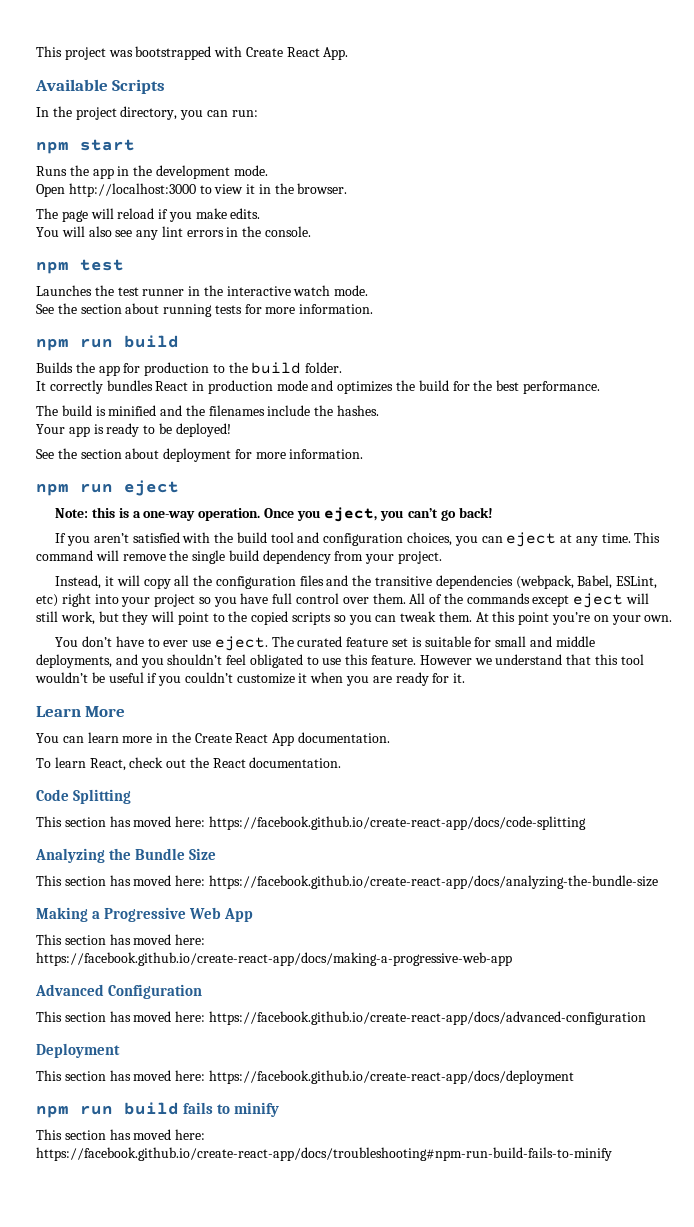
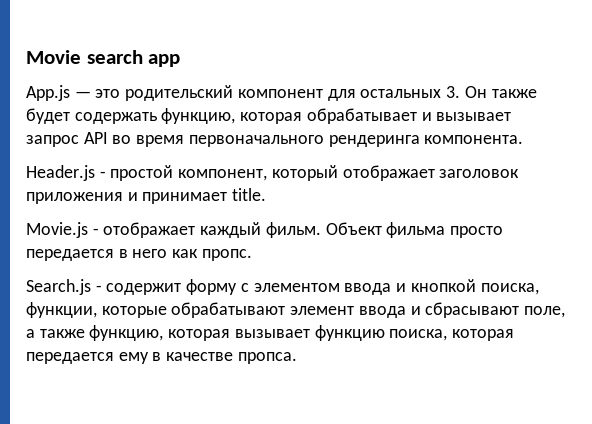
- This project was bootstrapped with Create React App.
- Available Scripts
- In the project directory, you can run:
- npm start
- Runs the app in the development mode.
- Open http://localhost:3000 to view it in the browser.
- The page will reload if you make edits.
- You will also see any lint errors in the console.
- npm test
- Launches the test runner in the interactive watch mode.
- See the section about running tests for more information.
- npm run build
- Builds the app for production to the build folder.
- It correctly bundles React in production mode and optimizes the build for the best performance.
- The build is minified and the filenames include the hashes.
- Your app is ready to be deployed!
- See the section about deployment for more information.
- npm run eject
- Note: this is a one-way operation. Once you eject, you can’t go back!
- If you aren’t satisfied with the build tool and configuration choices, you can eject at any time. This command will remove the single build dependency from your project.
- Instead, it will copy all the configuration files and the transitive dependencies (webpack, Babel, ESLint, etc) right into your project so you have full control over them. All of the commands except eject will still work, but they will point to the copied scripts so you can tweak them. At this point you’re on your own.
- You don’t have to ever use eject. The curated feature set is suitable for small and middle deployments, and you shouldn’t feel obligated to use this feature. However we understand that this tool wouldn’t be useful if you couldn’t customize it when you are ready for it.
- Learn More
- You can learn more in the Create React App documentation.
- To learn React, check out the React documentation.
- Code Splitting
- This section has moved here: https://facebook.github.io/create-react-app/docs/code-splitting
- Analyzing the Bundle Size
- This section has moved here: https://facebook.github.io/create-react-app/docs/analyzing-the-bundle-size
- Making a Progressive Web App
- This section has moved here: https://facebook.github.io/create-react-app/docs/making-a-progressive-web-app
- Advanced Configuration
- This section has moved here: https://facebook.github.io/create-react-app/docs/advanced-configuration
- Deployment
- This section has moved here: https://facebook.github.io/create-react-app/docs/deployment
- npm run build fails to minify
- This section has moved here: https://facebook.github.io/create-react-app/docs/troubleshooting#npm-run-build-fails-to-minify
+ Movie search app
+ App.js — это родительский компонент для остальных 3. Он также будет содержать функцию, которая обрабатывает и вызывает запрос API во время первоначального рендеринга компонента.
+ Header.js - простой компонент, который отображает заголовок приложения и принимает title.
+ Movie.js - отображает каждый фильм. Объект фильма просто передается в него как пропс.
+ Search.js - содержит форму с элементом ввода и кнопкой поиска, функции, которые обрабатывают элемент ввода и сбрасывают поле, а также функцию, которая вызывает функцию поиска, которая передается ему в качестве пропса.

